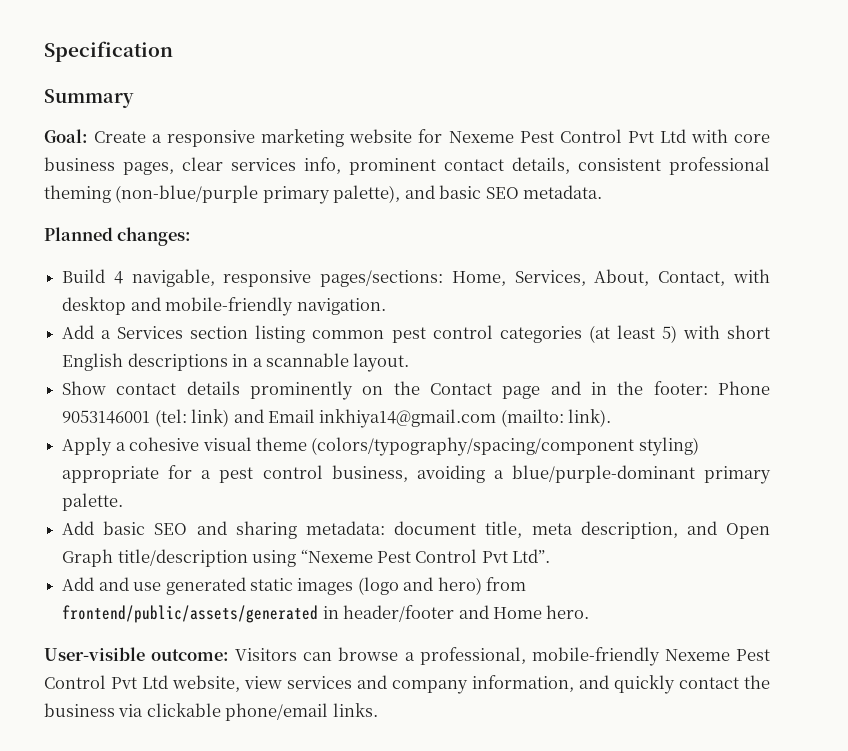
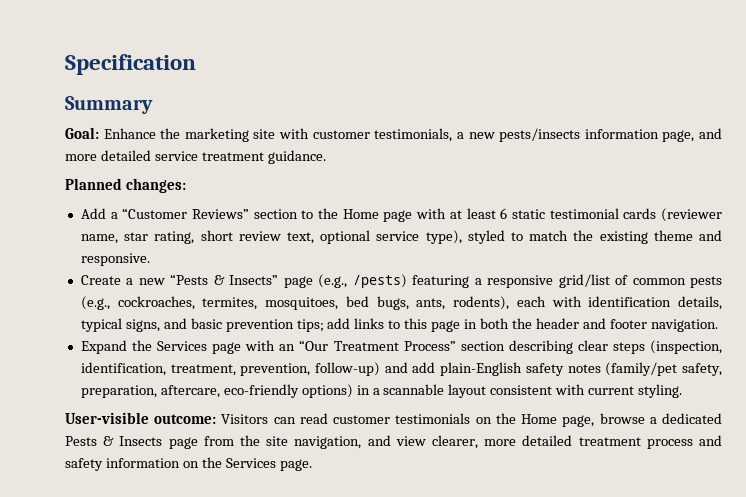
- Goal: Create a responsive marketing website for Nexeme Pest Control Pvt Ltd with core business pages, clear services info, prominent contact details, consistent professional theming (non-blue/purple primary palette), and basic SEO metadata.
+ Goal: Enhance the marketing site with customer testimonials, a new pests/insects information page, and more detailed service treatment guidance.
  Planned changes:
- Build 4 navigable, responsive pages/sections: Home, Services, About, Contact, with desktop and mobile-friendly navigation.
- Add a Services section listing common pest control categories (at least 5) with short English descriptions in a scannable layout.
- Show contact details prominently on the Contact page and in the footer: Phone 9053146001 (tel: link) and Email inkhiya14@gmail.com (mailto: link).
- Apply a cohesive visual theme (colors/typography/spacing/component styling) appropriate for a pest control business, avoiding a blue/purple-dominant primary palette.
- Add basic SEO and sharing metadata: document title, meta description, and Open Graph title/description using “Nexeme Pest Control Pvt Ltd”.
- Add and use generated static images (logo and hero) from frontend/public/assets/generated in header/footer and Home hero.
- User-visible outcome: Visitors can browse a professional, mobile-friendly Nexeme Pest Control Pvt Ltd website, view services and company information, and quickly contact the business via clickable phone/email links.
+ Add a “Customer Reviews” section to the Home page with at least 6 static testimonial cards (reviewer name, star rating, short review text, optional service type), styled to match the existing theme and responsive.
+ Create a new “Pests & Insects” page (e.g., /pests) featuring a responsive grid/list of common pests (e.g., cockroaches, termites, mosquitoes, bed bugs, ants, rodents), each with identification details, typical signs, and basic prevention tips; add links to this page in both the header and footer navigation.
+ Expand the Services page with an “Our Treatment Process” section describing clear steps (inspection, identification, treatment, prevention, follow-up) and add plain-English safety notes (family/pet safety, preparation, aftercare, eco-friendly options) in a scannable layout consistent with current styling.
+ User-visible outcome: Visitors can read customer testimonials on the Home page, browse a dedicated Pests & Insects page from the site navigation, and view clearer, more detailed treatment process and safety information on the Services page.

